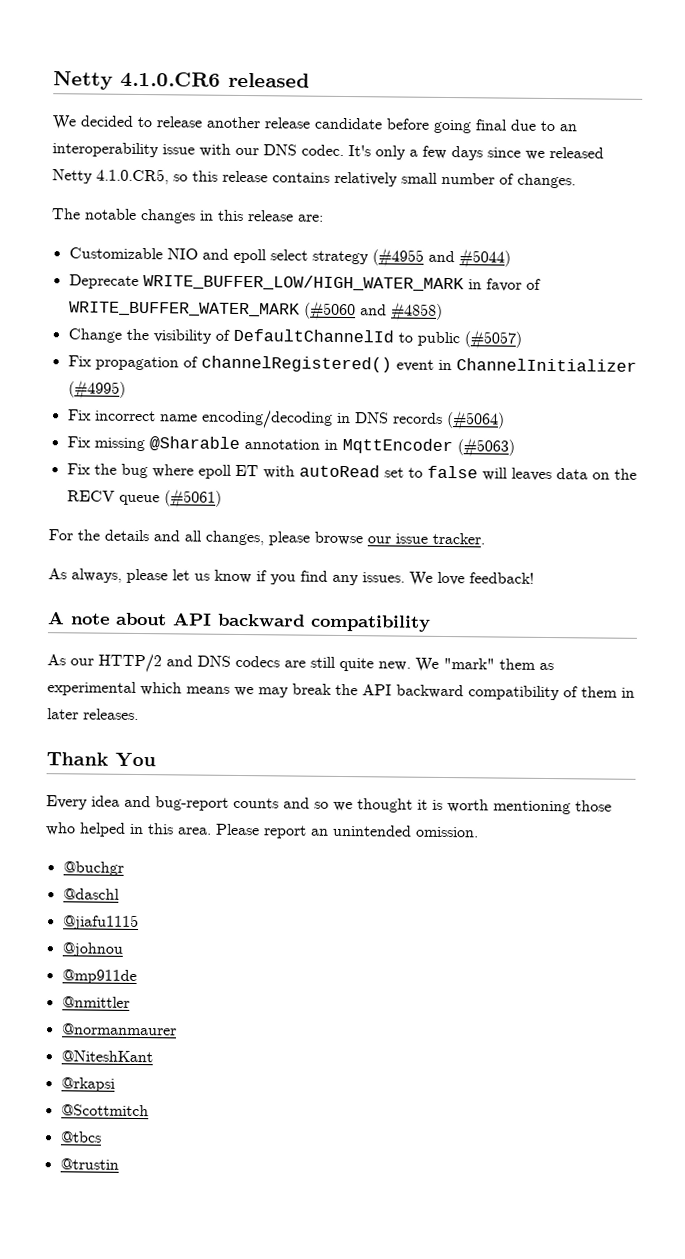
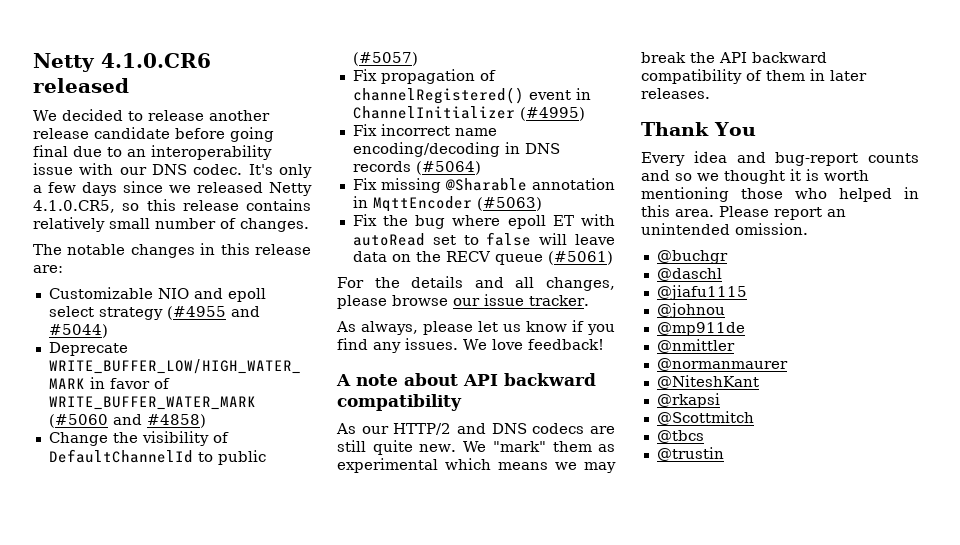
- Fix the bug where epoll ET with autoRead set to false will leaves data on the RECV queue (#5061)
+ Fix the bug where epoll ET with autoRead set to false will leave data on the RECV queue (#5061)

